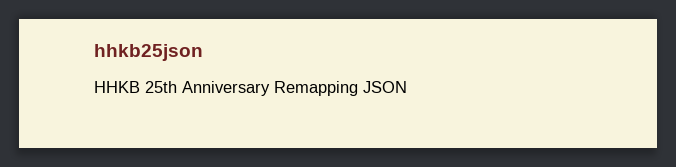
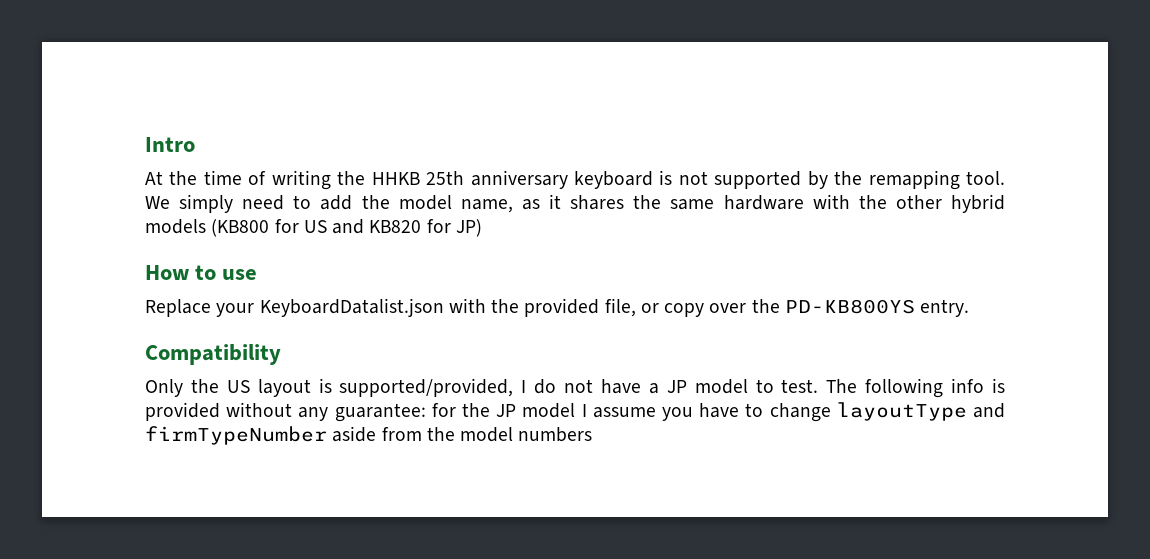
- hhkb25json
- HHKB 25th Anniversary Remapping JSON
+ Intro
+ At the time of writing the HHKB 25th anniversary keyboard is not supported by the remapping tool. We simply need to add the model name, as it shares the same hardware with the other hybrid models (KB800 for US and KB820 for JP)
+ How to use
+ Replace your KeyboardDatalist.json with the provided file, or copy over the PD-KB800YS entry.
+ Compatibility
+ Only the US layout is supported/provided, I do not have a JP model to test. The following info is provided without any guarantee: for the JP model I assume you have to change layoutType and firmTypeNumber aside from the model numbers

